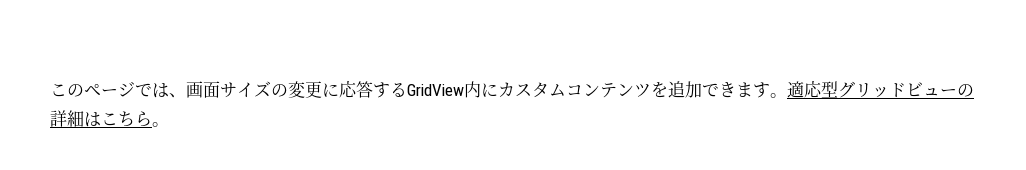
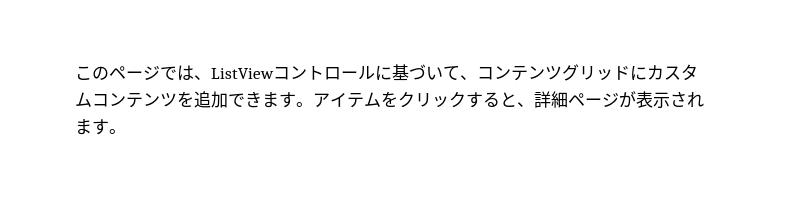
- このページでは、画面サイズの変更に応答するGridView内にカスタムコンテンツを追加できます。
+ このページでは、ListViewコントロールに基づいて、コンテンツグリッドにカスタムコンテンツを追加できます。
- 適応型グリッドビューの詳細はこちら。
+ アイテムをクリックすると、詳細ページが表示されます。

